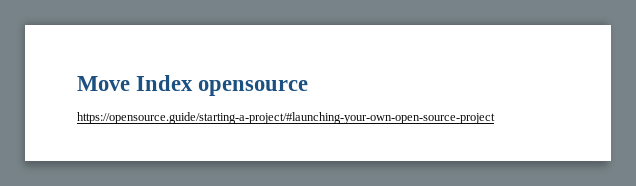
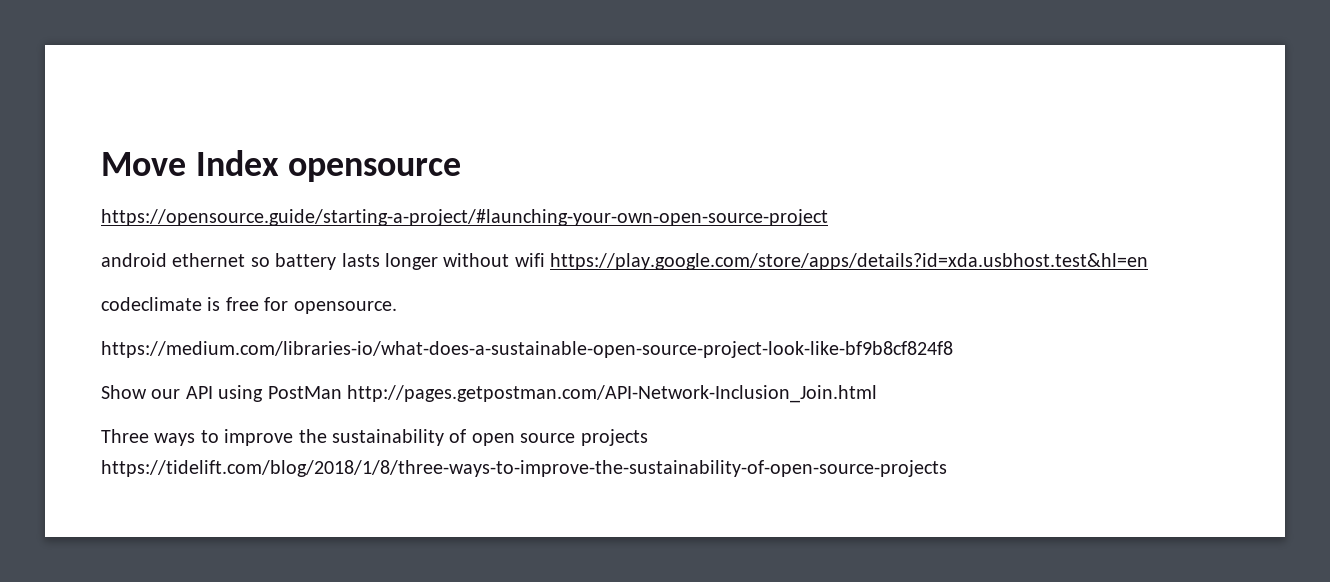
+ android ethernet so battery lasts longer without wifi https://play.google.com/store/apps/details?id=xda.usbhost.test&hl=en
+ codeclimate is free for opensource.
+ https://medium.com/libraries-io/what-does-a-sustainable-open-source-project-look-like-bf9b8cf824f8
+ Show our API using PostMan http://pages.getpostman.com/API-Network-Inclusion_Join.html
+ Three ways to improve the sustainability of open source projects https://tidelift.com/blog/2018/1/8/three-ways-to-improve-the-sustainability-of-open-source-projects

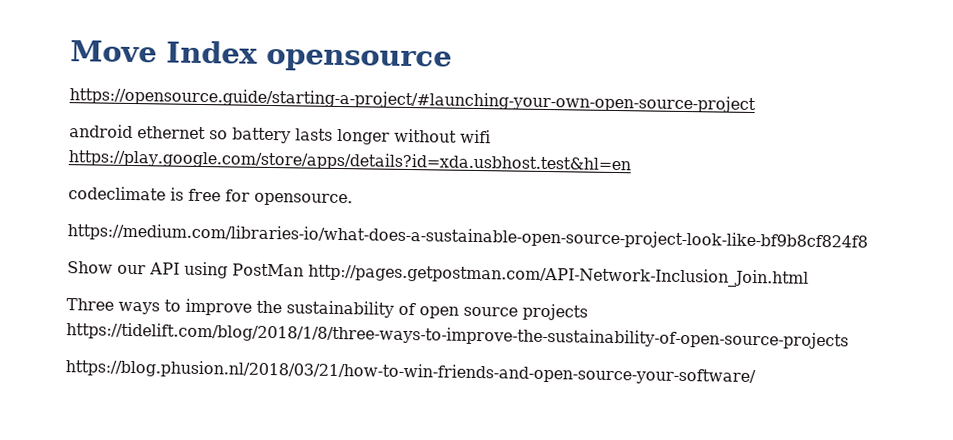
+ https://blog.phusion.nl/2018/03/21/how-to-win-friends-and-open-source-your-software/

